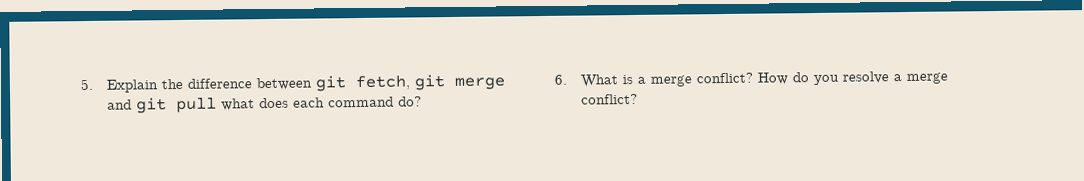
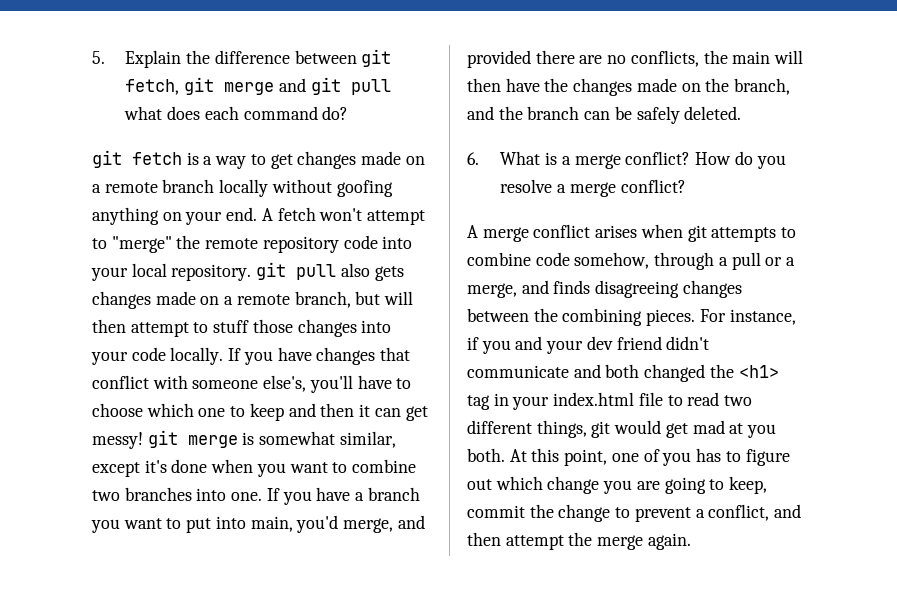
+ git fetch is a way to get changes made on a remote branch locally without goofing anything on your end. A fetch won't attempt to "merge" the remote repository code into your local repository. git pull also gets changes made on a remote branch, but will then attempt to stuff those changes into your code locally. If you have changes that conflict with someone else's, you'll have to choose which one to keep and then it can get messy! git merge is somewhat similar, except it's done when you want to combine two branches into one. If you have a branch you want to put into main, you'd merge, and provided there are no conflicts, the main will then have the changes made on the branch, and the branch can be safely deleted.
+ A merge conflict arises when git attempts to combine code somehow, through a pull or a merge, and finds disagreeing changes between the combining pieces. For instance, if you and your dev friend didn't communicate and both changed the <h1> tag in your index.html file to read two different things, git would get mad at you both. At this point, one of you has to figure out which change you are going to keep, commit the change to prevent a conflict, and then attempt the merge again.

